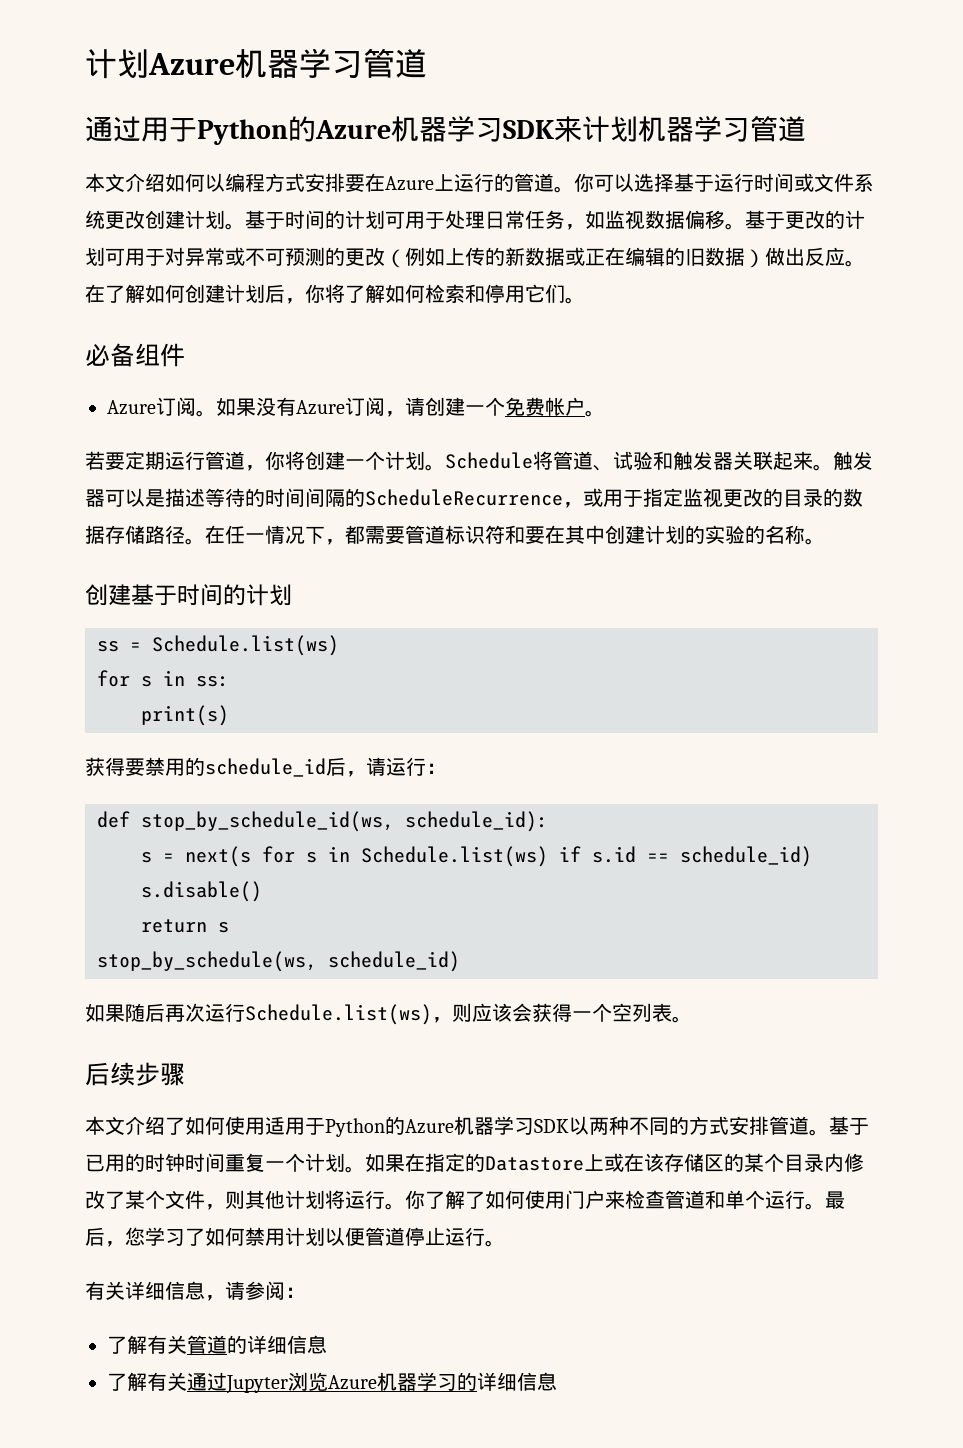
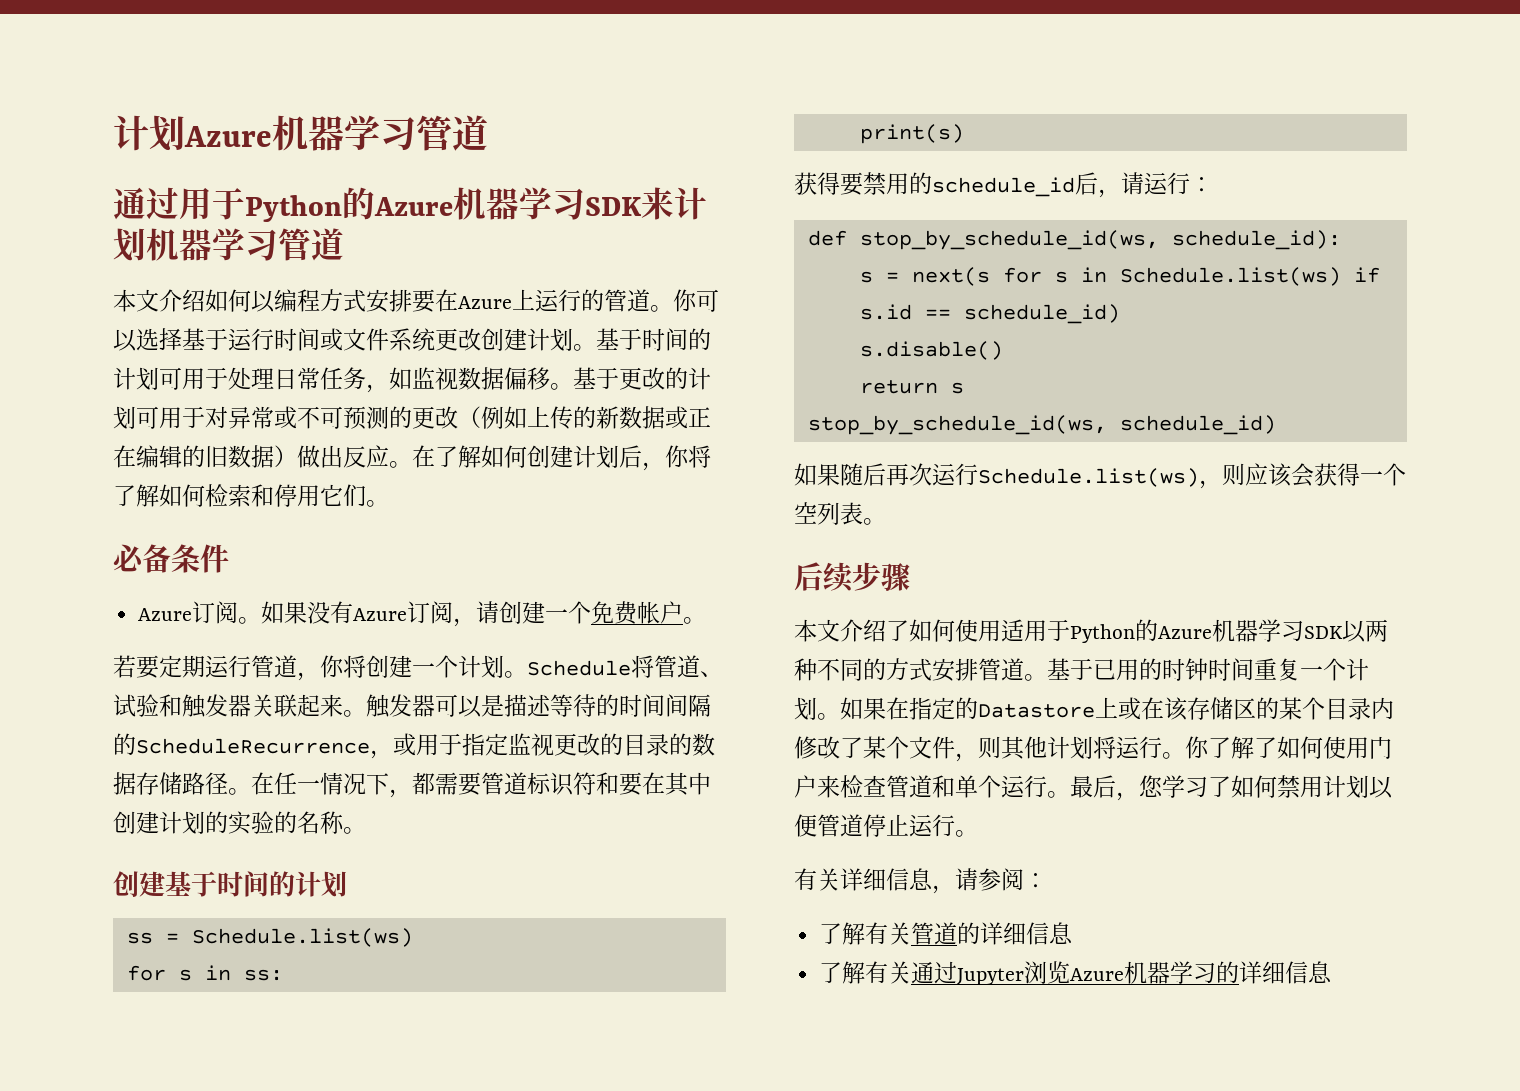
- 必备组件
+ 必备条件
- stop_by_schedule(ws, schedule_id)
+ stop_by_schedule_id(ws, schedule_id)

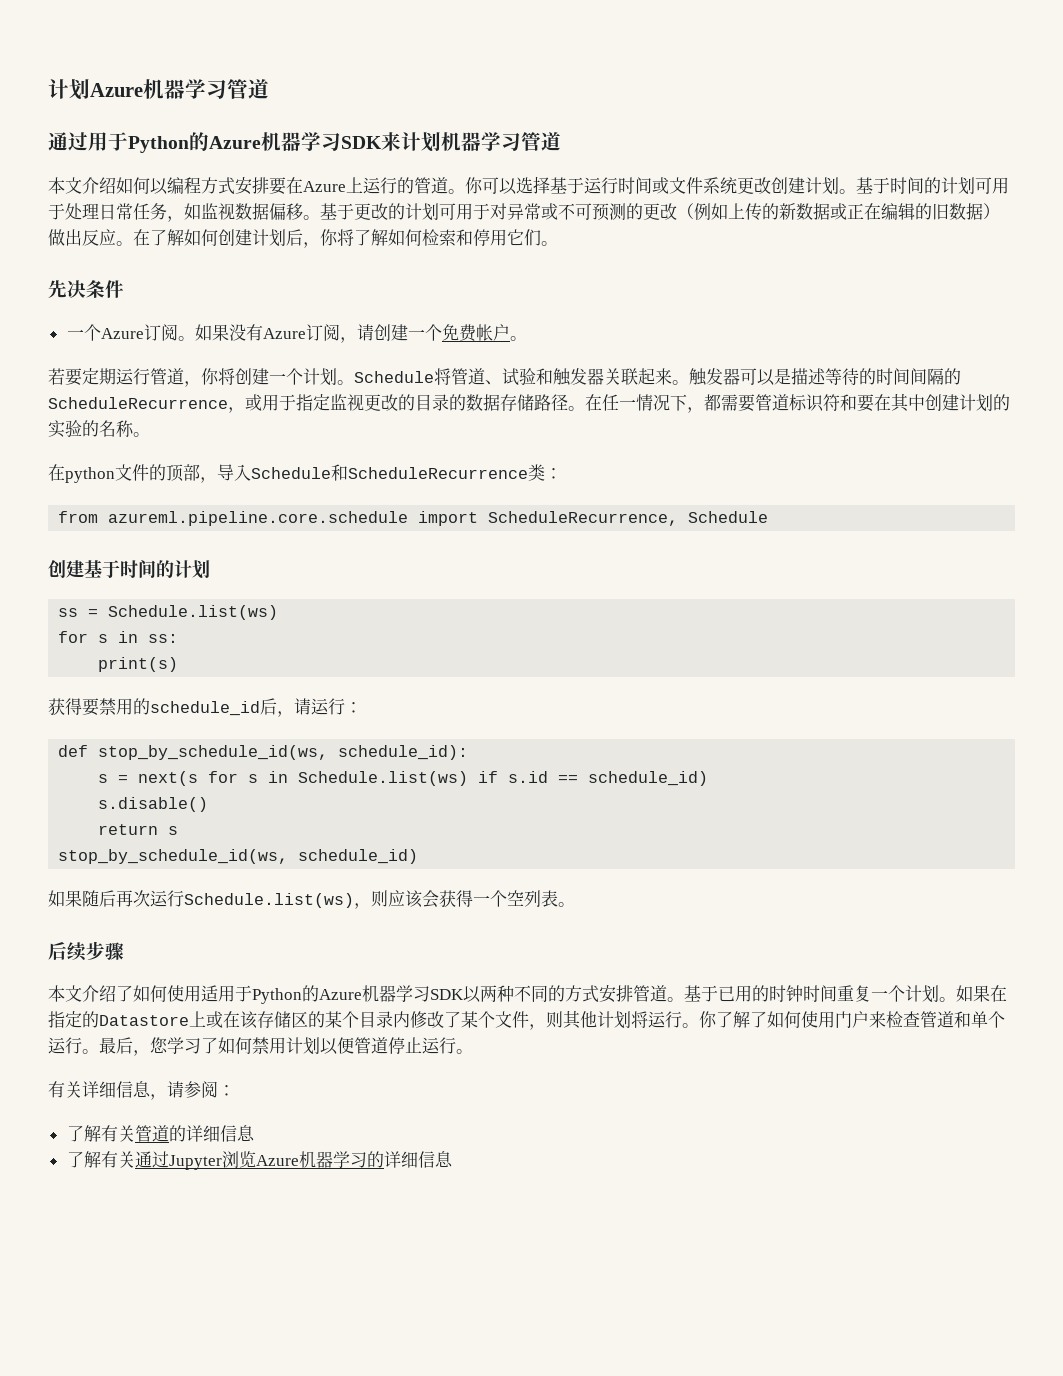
- 必备条件
+ 先决条件
- Azure订阅。
+ 一个Azure订阅。
+ 在python文件的顶部，导入Schedule和ScheduleRecurrence类：
+ from azureml.pipeline.core.schedule import ScheduleRecurrence, Schedule

